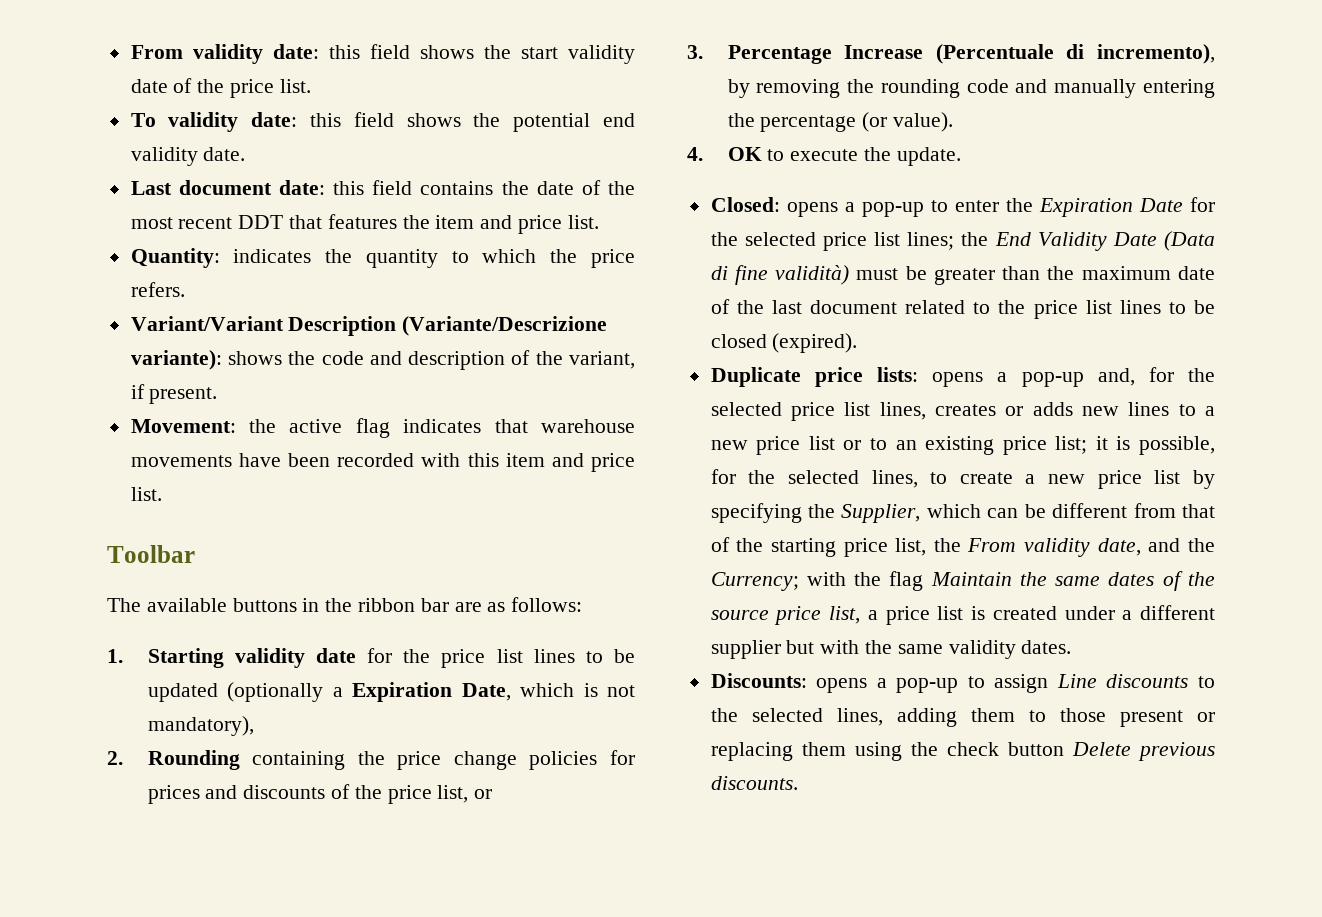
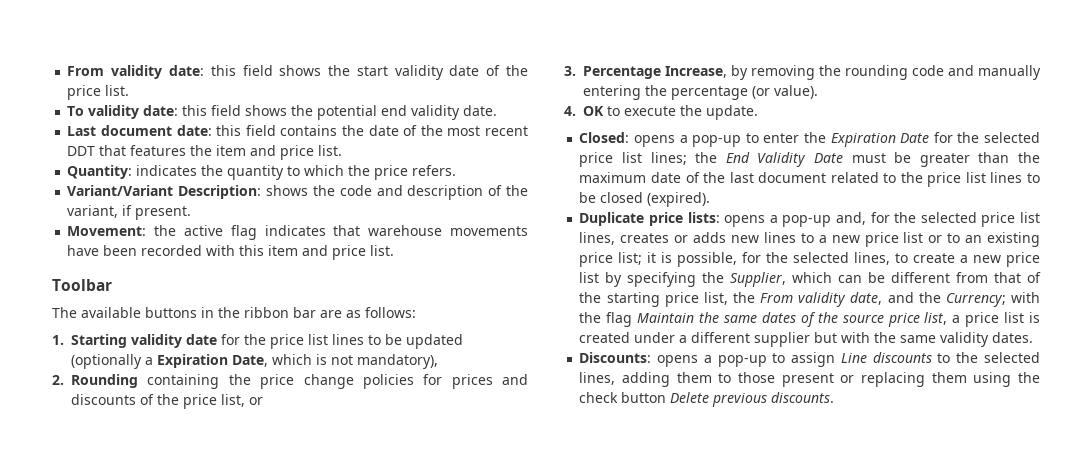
- Variant/Variant Description (Variante/Descrizione variante): shows the code and description of the variant, if present.
+ Variant/Variant Description: shows the code and description of the variant, if present.
- 3. Percentage Increase (Percentuale di incremento), by removing the rounding code and manually entering the percentage (or value).
+ 3. Percentage Increase, by removing the rounding code and manually entering the percentage (or value).
- Closed: opens a pop-up to enter the Expiration Date for the selected price list lines; the End Validity Date (Data di fine validità) must be greater than the maximum date of the last document related to the price list lines to be closed (expired).
+ Closed: opens a pop-up to enter the Expiration Date for the selected price list lines; the End Validity Date must be greater than the maximum date of the last document related to the price list lines to be closed (expired).

